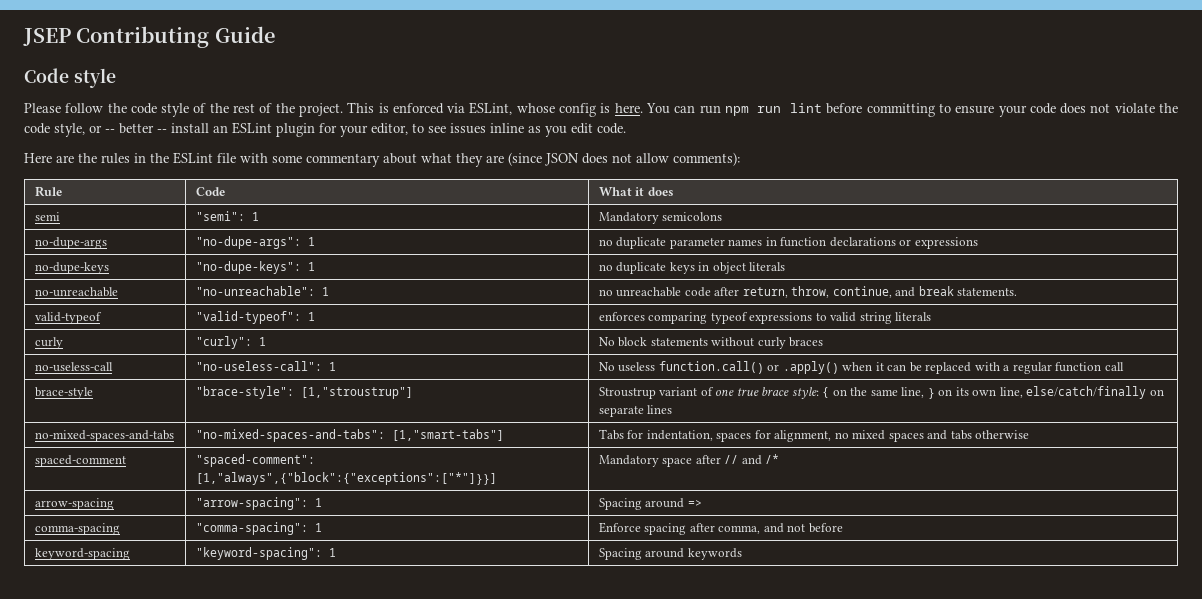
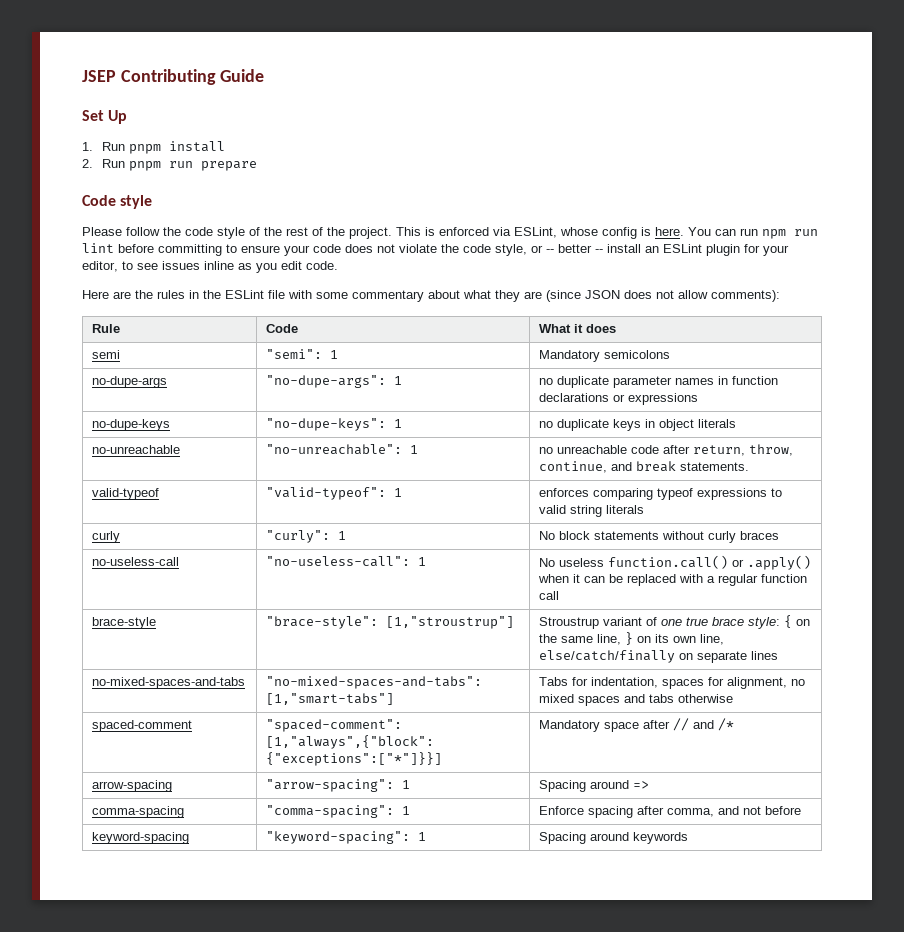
+ Set Up
+ 1. Run pnpm install
+ 2. Run pnpm run prepare

